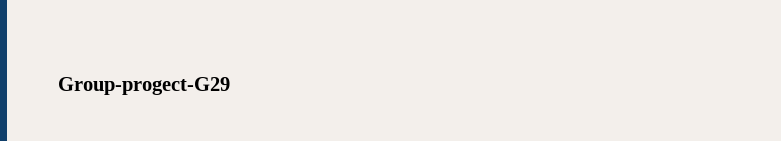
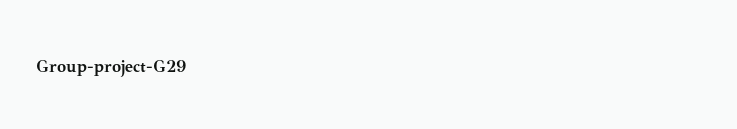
- Group-progect-G29
+ Group-project-G29

